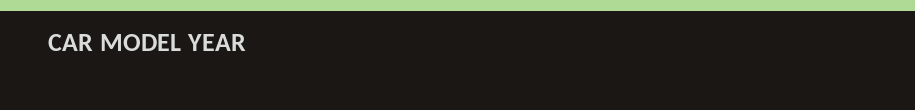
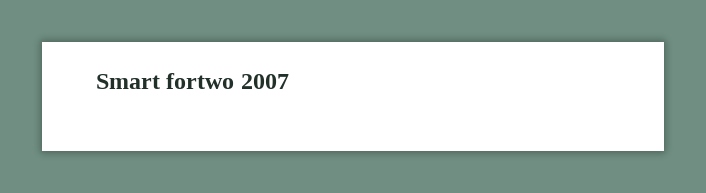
- CAR MODEL YEAR
+ Smart fortwo 2007

